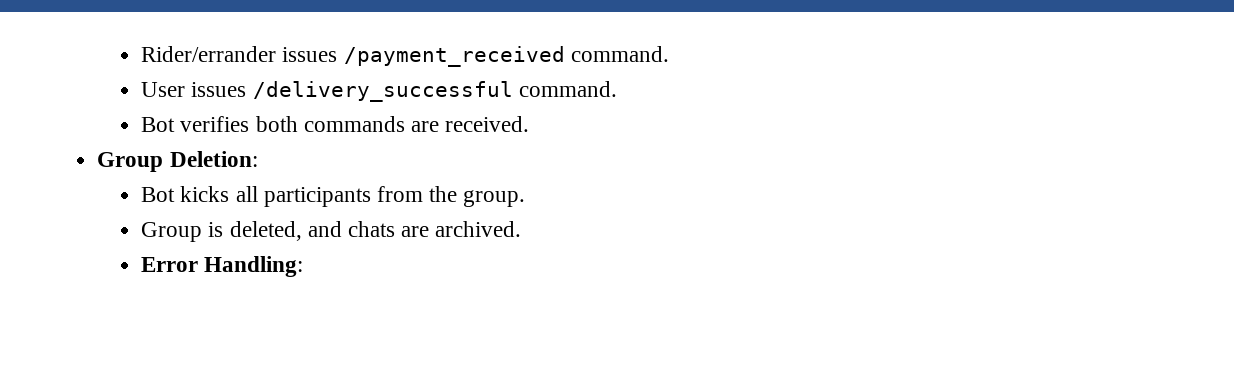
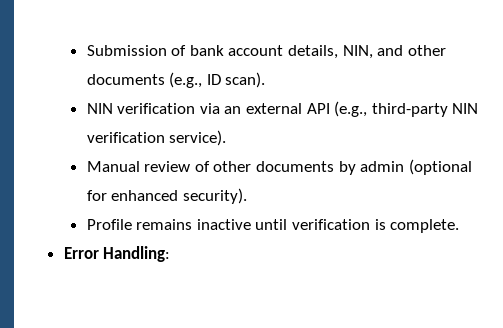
- Rider/errander issues /payment_received command.
- User issues /delivery_successful command.
- Bot verifies both commands are received.
- Group Deletion:
- Bot kicks all participants from the group.
- Group is deleted, and chats are archived.
+ Submission of bank account details, NIN, and other documents (e.g., ID scan).
+ NIN verification via an external API (e.g., third-party NIN verification service).
+ Manual review of other documents by admin (optional for enhanced security).
+ Profile remains inactive until verification is complete.

